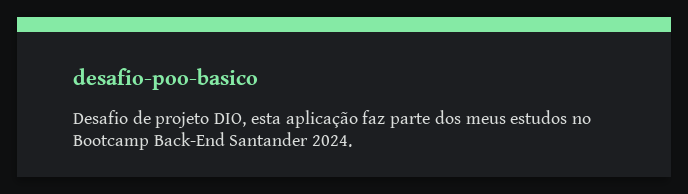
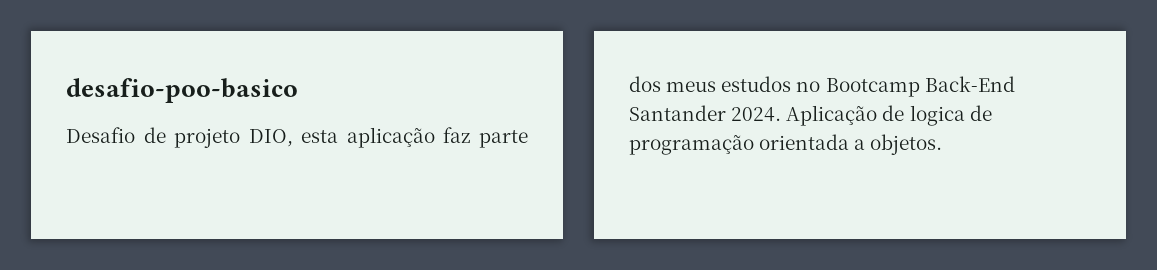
+ Aplicação de logica de programação orientada a objetos.

